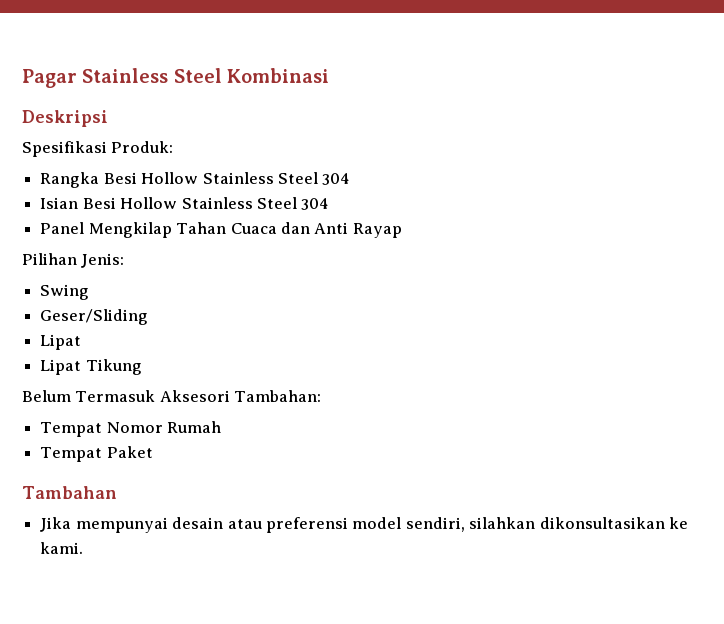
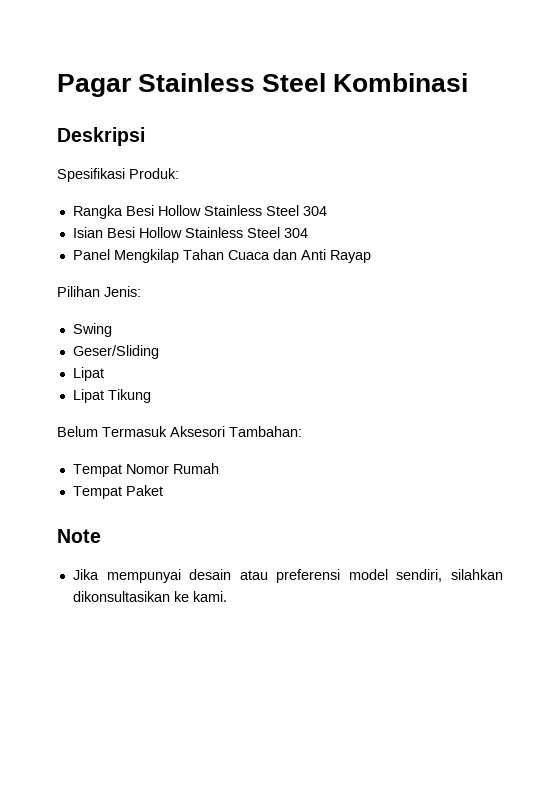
- Tambahan
+ Note

